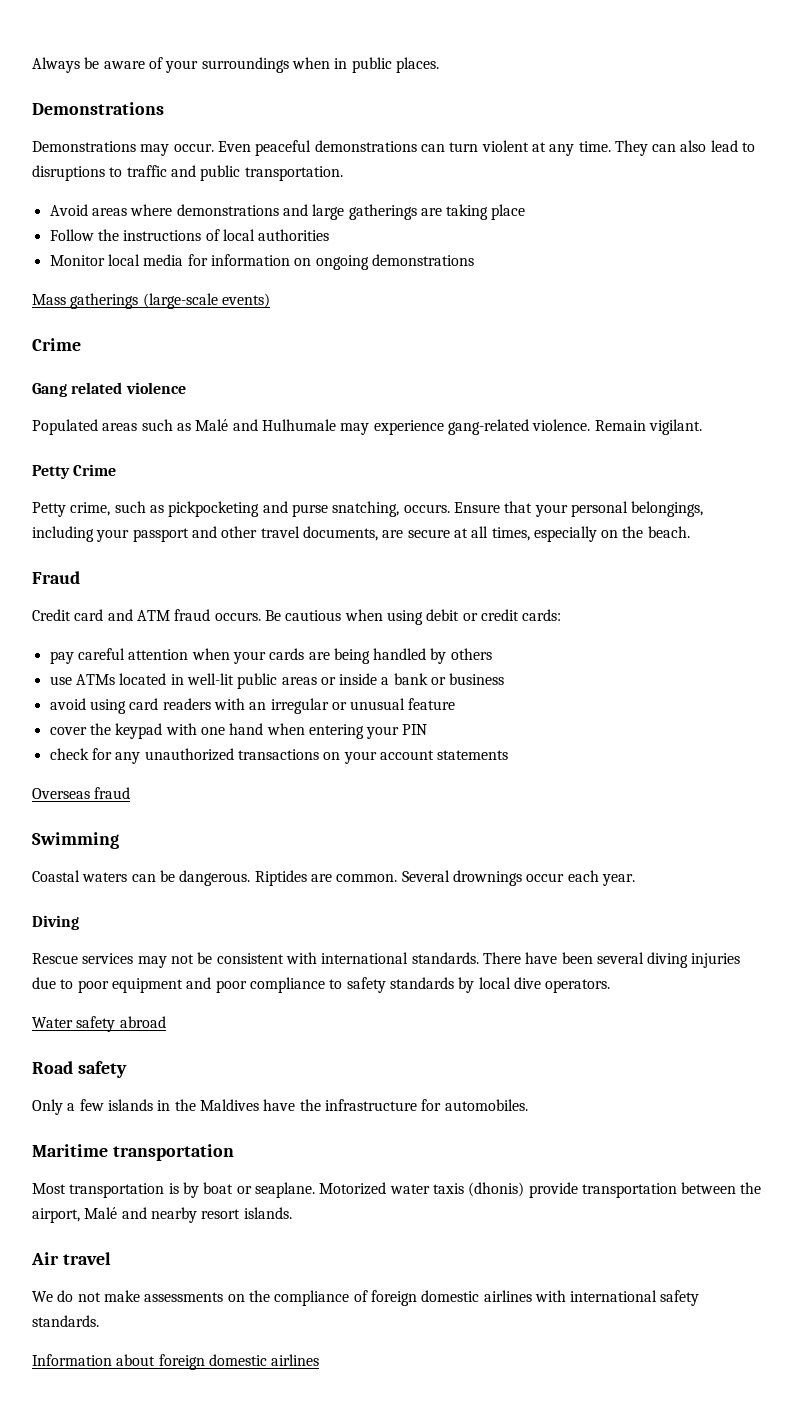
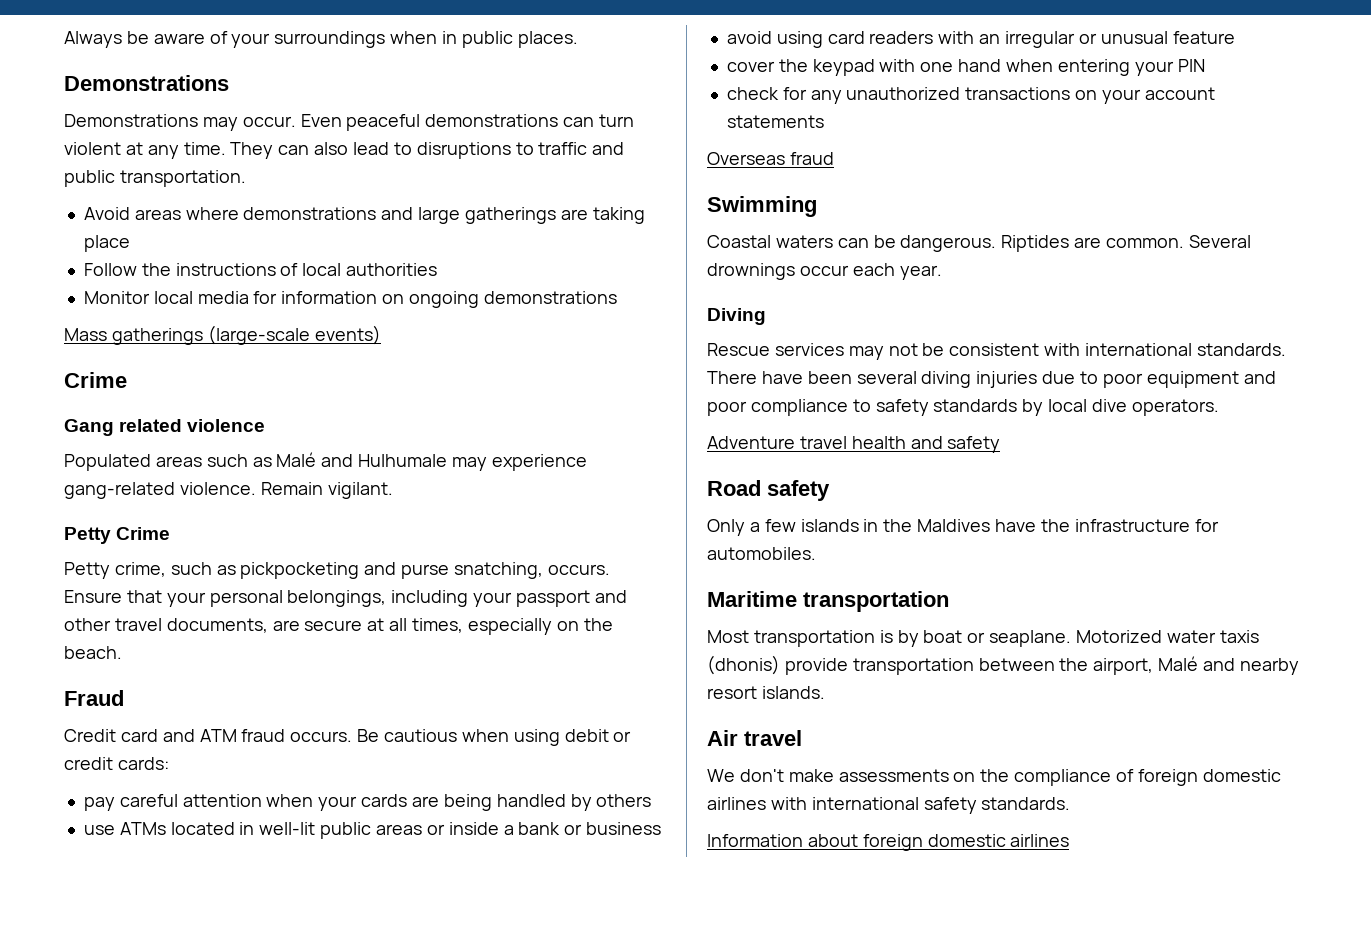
- Water safety abroad
+ Adventure travel health and safety
- We do not make assessments on the compliance of foreign domestic airlines with international safety standards.
+ We don't make assessments on the compliance of foreign domestic airlines with international safety standards.

